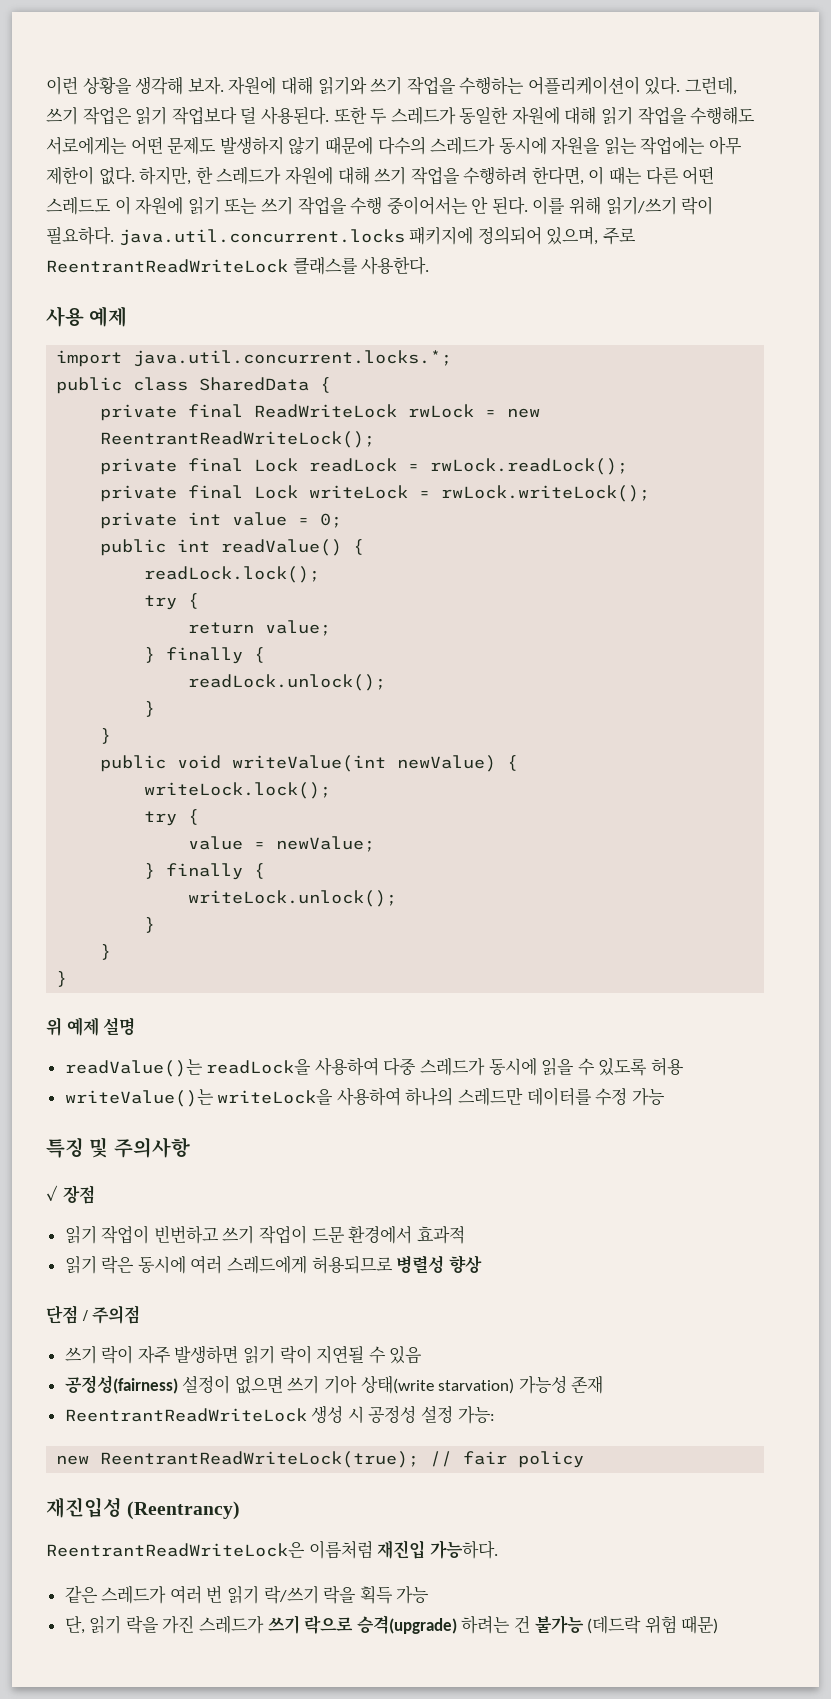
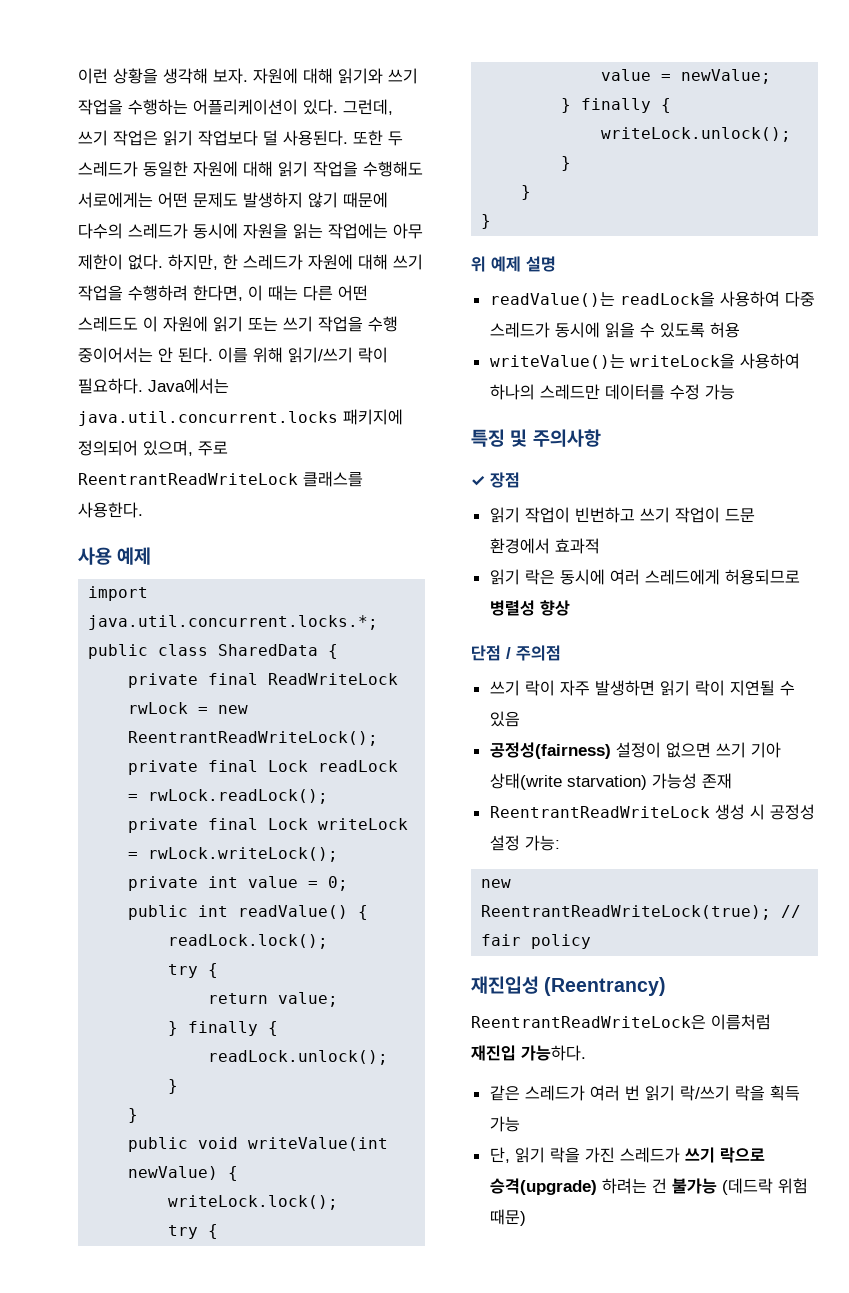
- 이를 위해 읽기/쓰기 락이 필요하다. java.util.concurrent.locks 패키지에 정의되어 있으며, 주로 ReentrantReadWriteLock 클래스를 사용한다.
+ 이를 위해 읽기/쓰기 락이 필요하다. Java에서는 java.util.concurrent.locks 패키지에 정의되어 있으며, 주로 ReentrantReadWriteLock 클래스를 사용한다.

